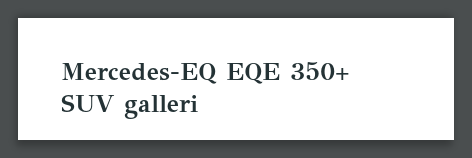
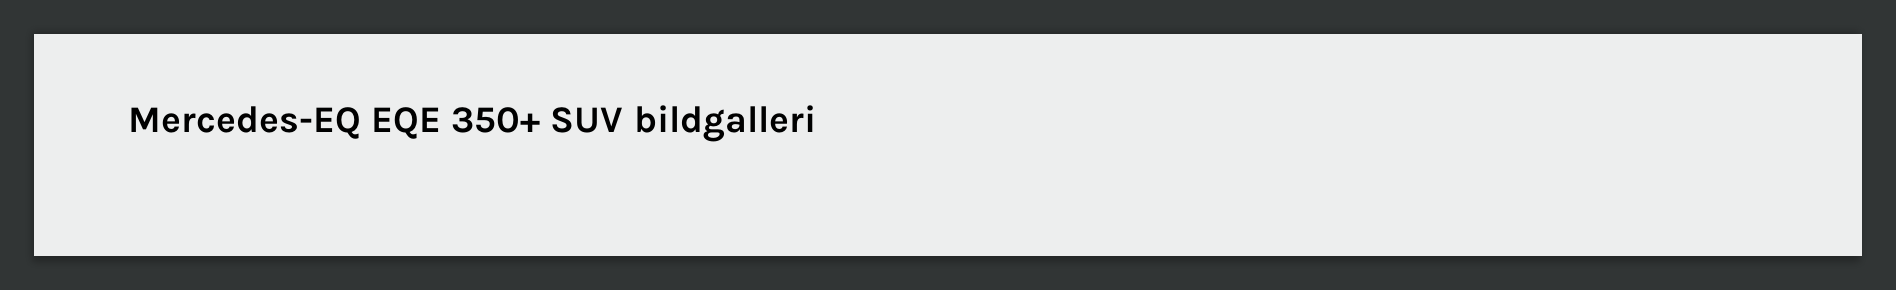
- Mercedes-EQ EQE 350+ SUV galleri
+ Mercedes-EQ EQE 350+ SUV bildgalleri

